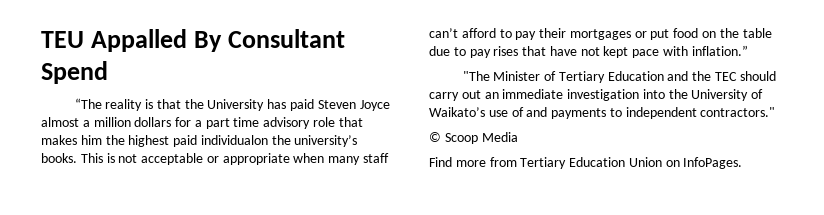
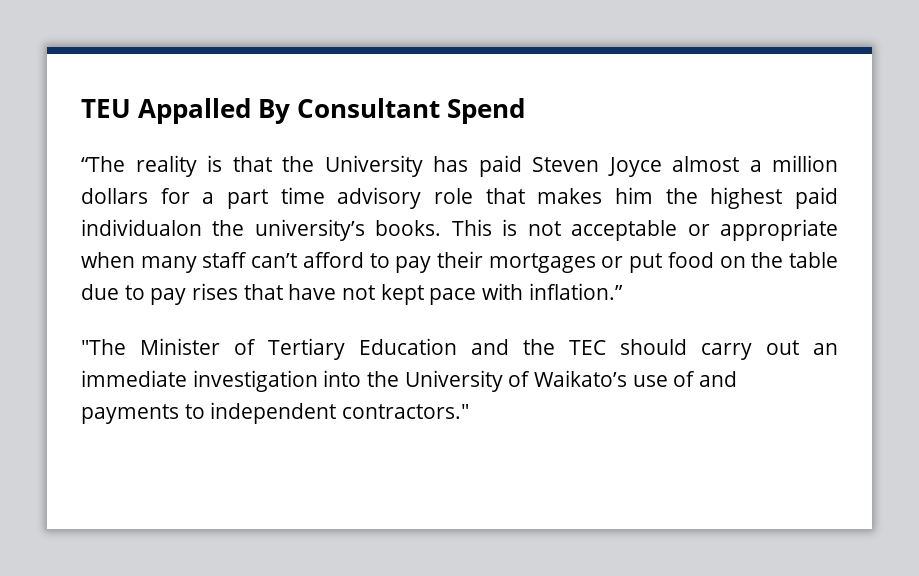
- © Scoop Media
- Find more from Tertiary Education Union on InfoPages.

